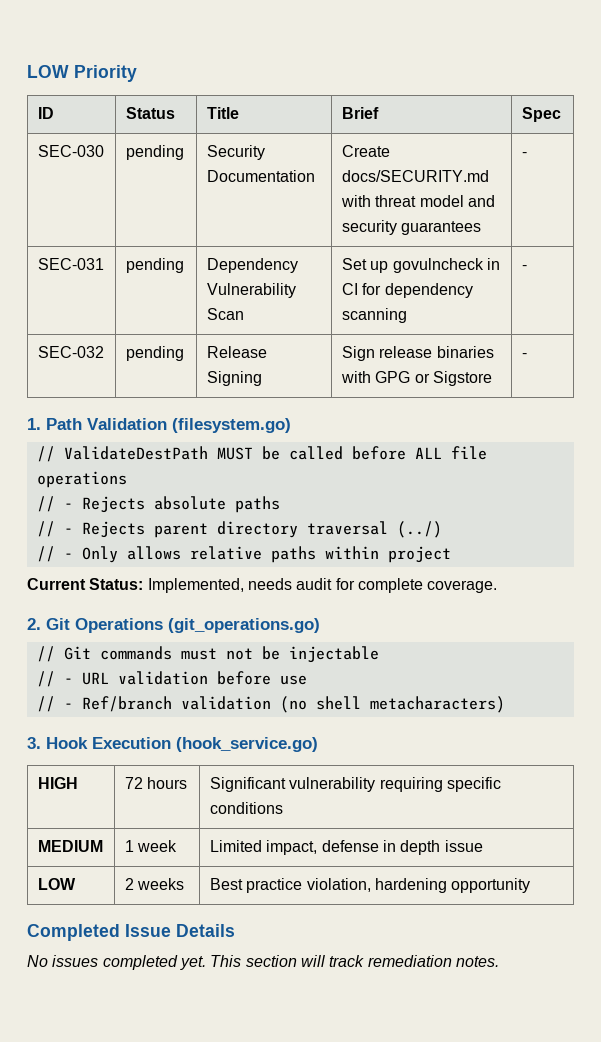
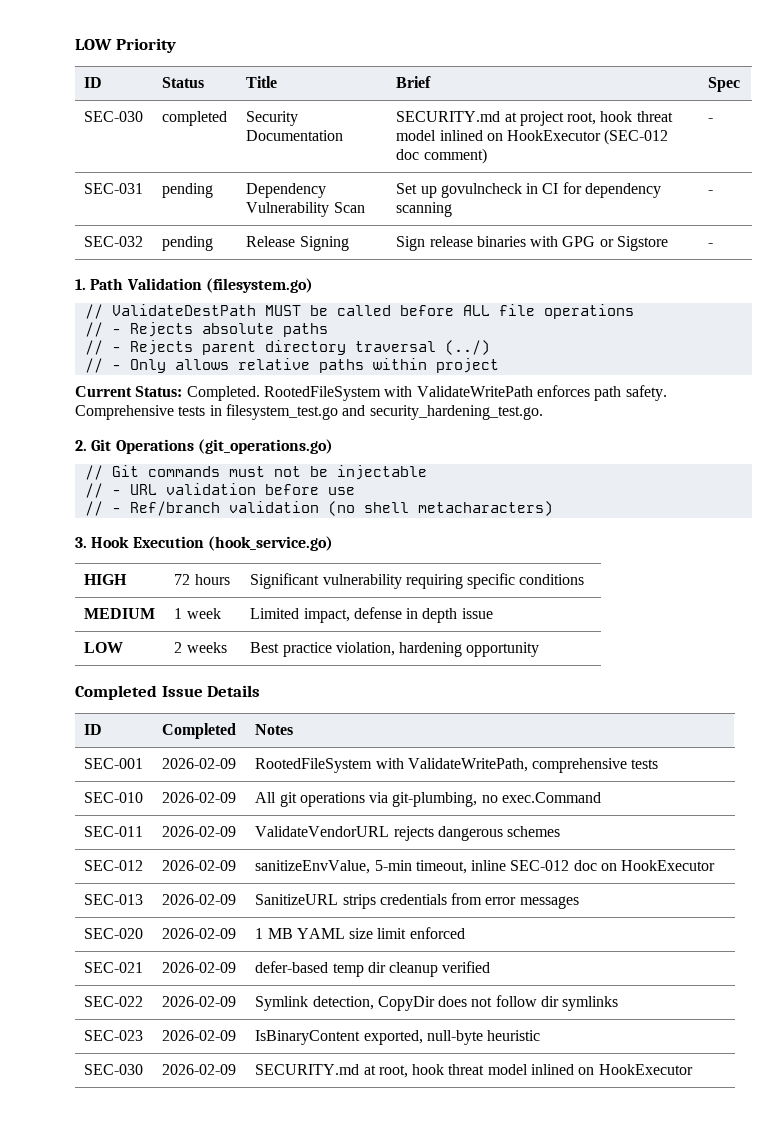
- SEC-030 | pending | Security Documentation | Create docs/SECURITY.md with threat model and security guarantees | -
+ SEC-030 | completed | Security Documentation | SECURITY.md at project root, hook threat model inlined on HookExecutor (SEC-012 doc comment) | -
- Current Status: Implemented, needs audit for complete coverage.
+ Current Status: Completed. RootedFileSystem with ValidateWritePath enforces path safety. Comprehensive tests in filesystem_test.go and security_hardening_test.go.
- No issues completed yet. This section will track remediation notes.
+ ID | Completed | Notes
+ SEC-001 | 2026-02-09 | RootedFileSystem with ValidateWritePath, comprehensive tests
+ SEC-010 | 2026-02-09 | All git operations via git-plumbing, no exec.Command
+ SEC-011 | 2026-02-09 | ValidateVendorURL rejects dangerous schemes
+ SEC-012 | 2026-02-09 | sanitizeEnvValue, 5-min timeout, inline SEC-012 doc on HookExecutor
+ SEC-013 | 2026-02-09 | SanitizeURL strips credentials from error messages
+ SEC-020 | 2026-02-09 | 1 MB YAML size limit enforced
+ SEC-021 | 2026-02-09 | defer-based temp dir cleanup verified
+ SEC-022 | 2026-02-09 | Symlink detection, CopyDir does not follow dir symlinks
+ SEC-023 | 2026-02-09 | IsBinaryContent exported, null-byte heuristic
+ SEC-030 | 2026-02-09 | SECURITY.md at root, hook threat model inlined on HookExecutor

